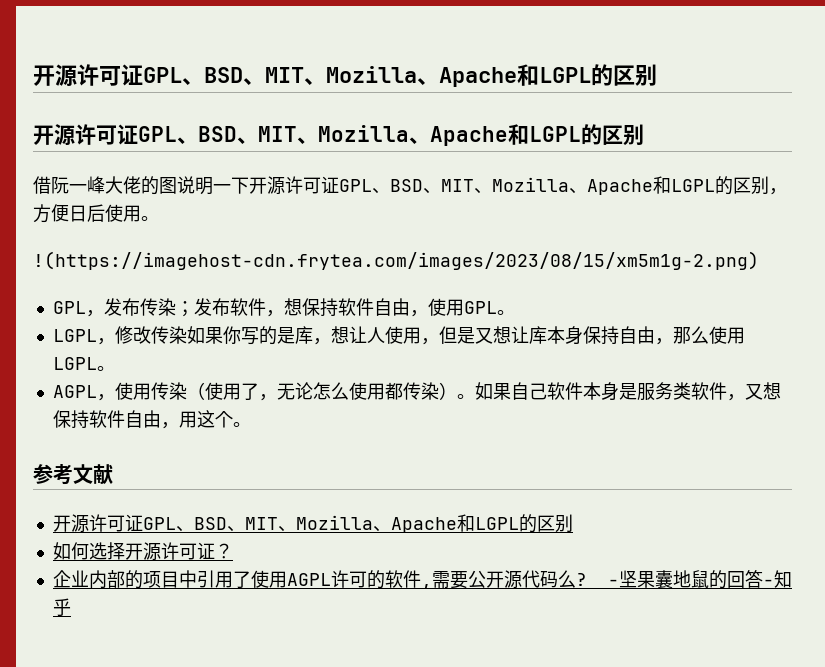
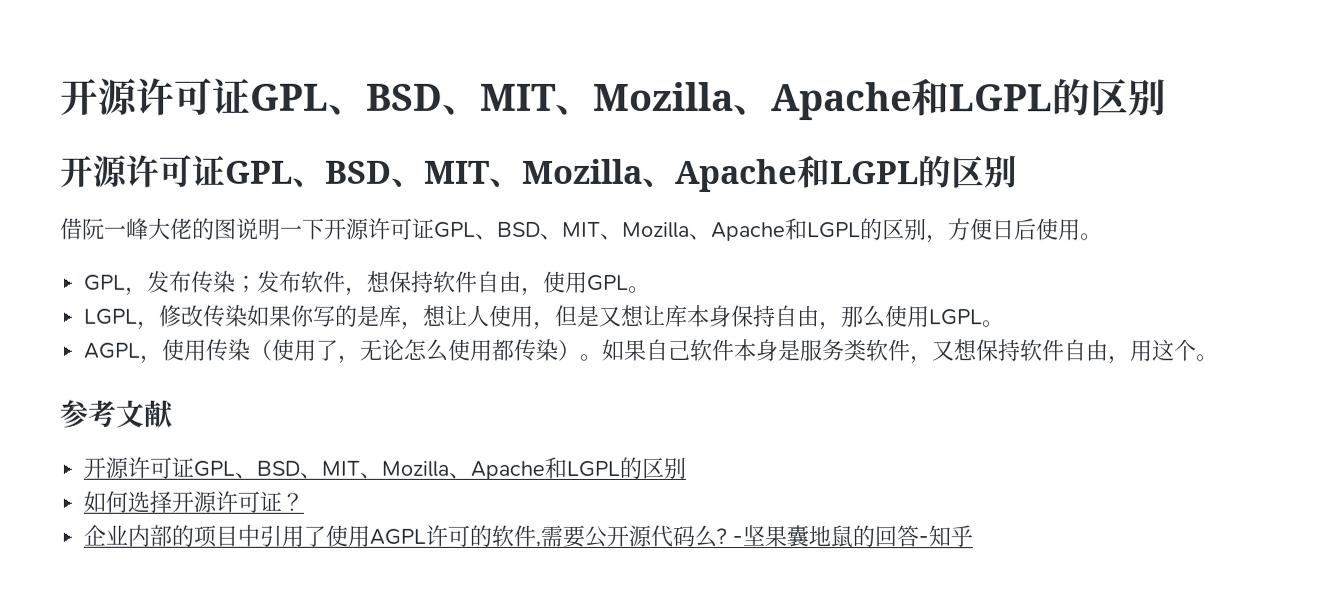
- !(https://imagehost-cdn.frytea.com/images/2023/08/15/xm5m1g-2.png)

